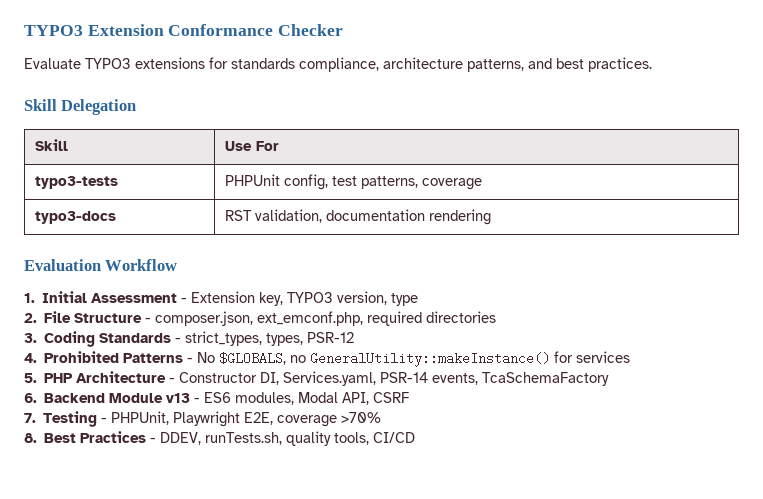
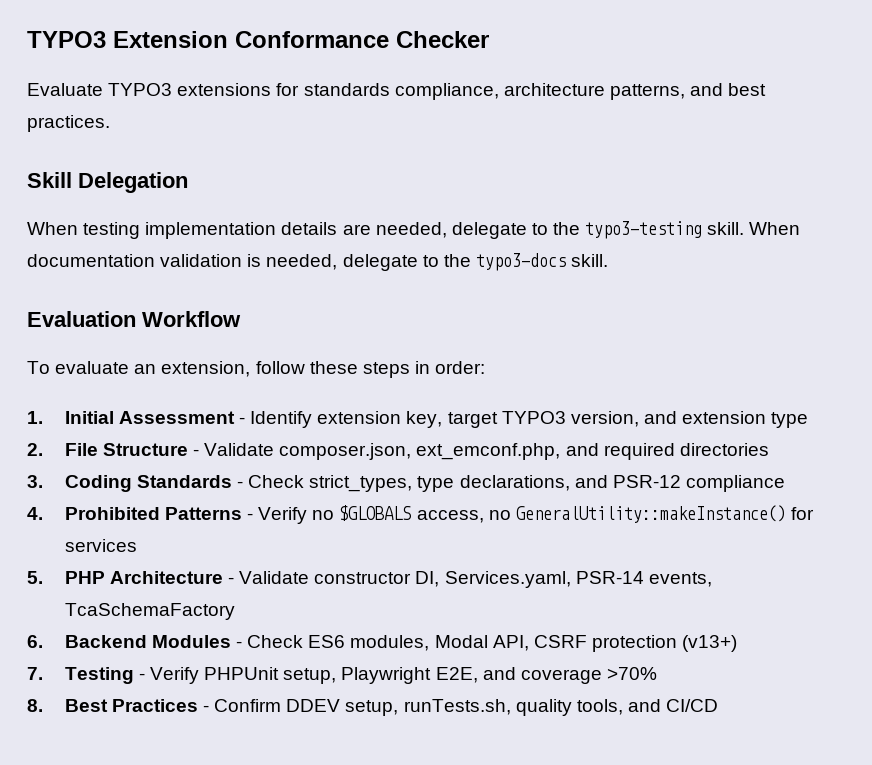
- Skill | Use For
- typo3-tests | PHPUnit config, test patterns, coverage
- typo3-docs | RST validation, documentation rendering
+ When testing implementation details are needed, delegate to the typo3-testing skill. When documentation validation is needed, delegate to the typo3-docs skill.
  Evaluation Workflow
- 1. Initial Assessment - Extension key, TYPO3 version, type
+ To evaluate an extension, follow these steps in order:
+ 1. Initial Assessment - Identify extension key, target TYPO3 version, and extension type
- 2. File Structure - composer.json, ext_emconf.php, required directories
+ 2. File Structure - Validate composer.json, ext_emconf.php, and required directories
- 3. Coding Standards - strict_types, types, PSR-12
+ 3. Coding Standards - Check strict_types, type declarations, and PSR-12 compliance
- 4. Prohibited Patterns - No $GLOBALS, no GeneralUtility::makeInstance() for services
+ 4. Prohibited Patterns - Verify no $GLOBALS access, no GeneralUtility::makeInstance() for services
- 5. PHP Architecture - Constructor DI, Services.yaml, PSR-14 events, TcaSchemaFactory
+ 5. PHP Architecture - Validate constructor DI, Services.yaml, PSR-14 events, TcaSchemaFactory
- 6. Backend Module v13 - ES6 modules, Modal API, CSRF
+ 6. Backend Modules - Check ES6 modules, Modal API, CSRF protection (v13+)
- 7. Testing - PHPUnit, Playwright E2E, coverage >70%
+ 7. Testing - Verify PHPUnit setup, Playwright E2E, and coverage >70%
- 8. Best Practices - DDEV, runTests.sh, quality tools, CI/CD
+ 8. Best Practices - Confirm DDEV setup, runTests.sh, quality tools, and CI/CD

